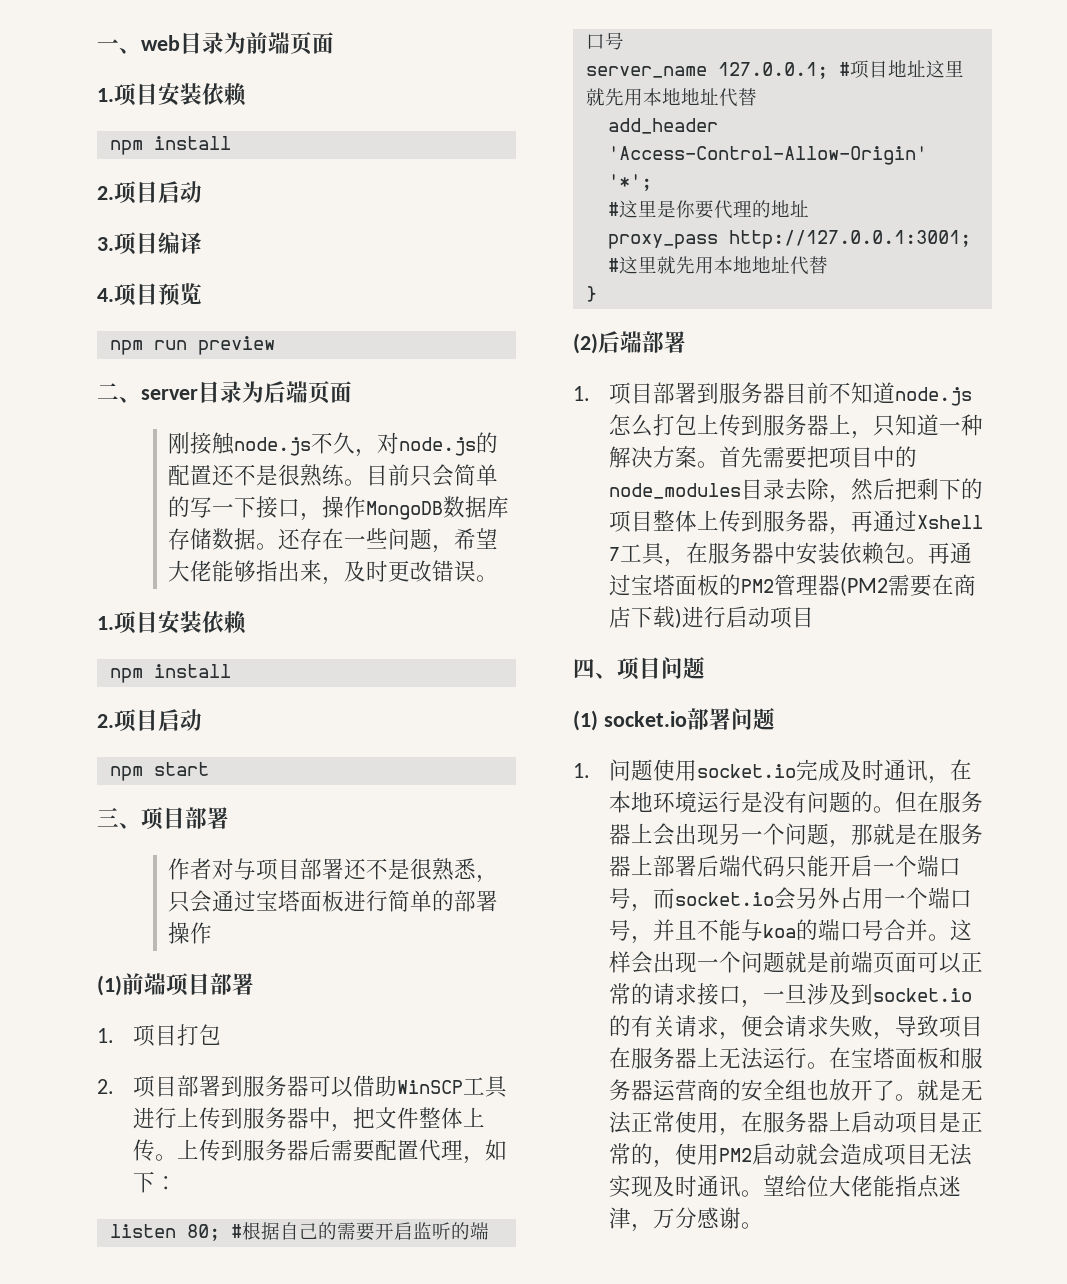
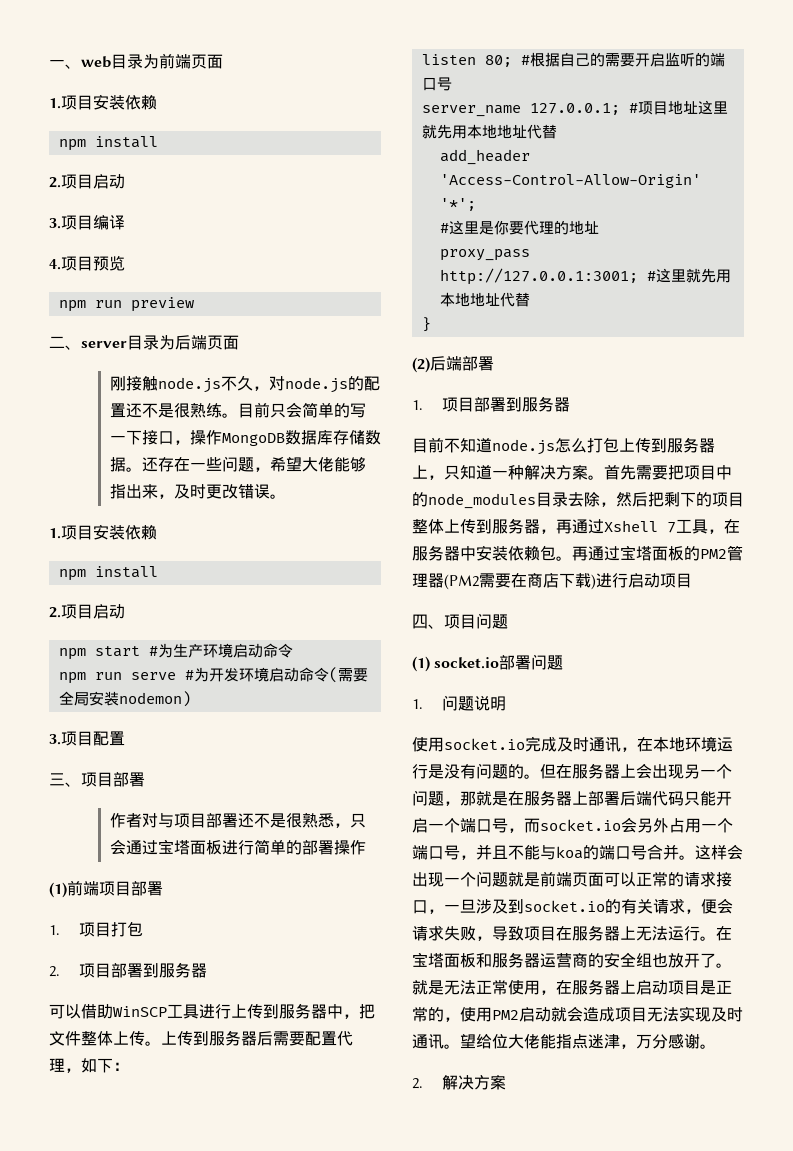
- npm start
+ npm start #为生产环境启动命令
+ npm run serve #为开发环境启动命令(需要全局安装nodemon)
+ 3.项目配置
- 2.项目部署到服务器可以借助WinSCP工具进行上传到服务器中，把文件整体上传。
+ 2.项目部署到服务器
+ 可以借助WinSCP工具进行上传到服务器中，把文件整体上传。
- 1.项目部署到服务器目前不知道node.js怎么打包上传到服务器上，只知道一种解决方案。
+ 1.项目部署到服务器
+ 目前不知道node.js怎么打包上传到服务器上，只知道一种解决方案。
- 1.问题使用socket.io完成及时通讯，在本地环境运行是没有问题的。
+ 1.问题说明
+ 使用socket.io完成及时通讯，在本地环境运行是没有问题的。
+ 2.解决方案

